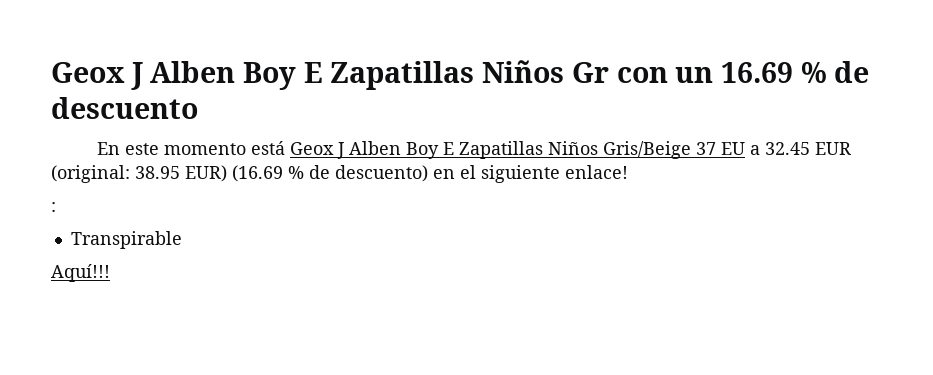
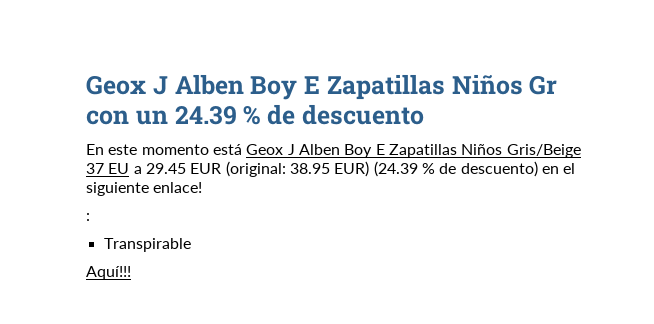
- Geox J Alben Boy E Zapatillas Niños Gr con un 16.69 % de descuento
+ Geox J Alben Boy E Zapatillas Niños Gr con un 24.39 % de descuento
- En este momento está Geox J Alben Boy E Zapatillas Niños Gris/Beige 37 EU a 32.45 EUR (original: 38.95 EUR) (16.69 % de descuento) en el siguiente enlace!
+ En este momento está Geox J Alben Boy E Zapatillas Niños Gris/Beige 37 EU a 29.45 EUR (original: 38.95 EUR) (24.39 % de descuento) en el siguiente enlace!

